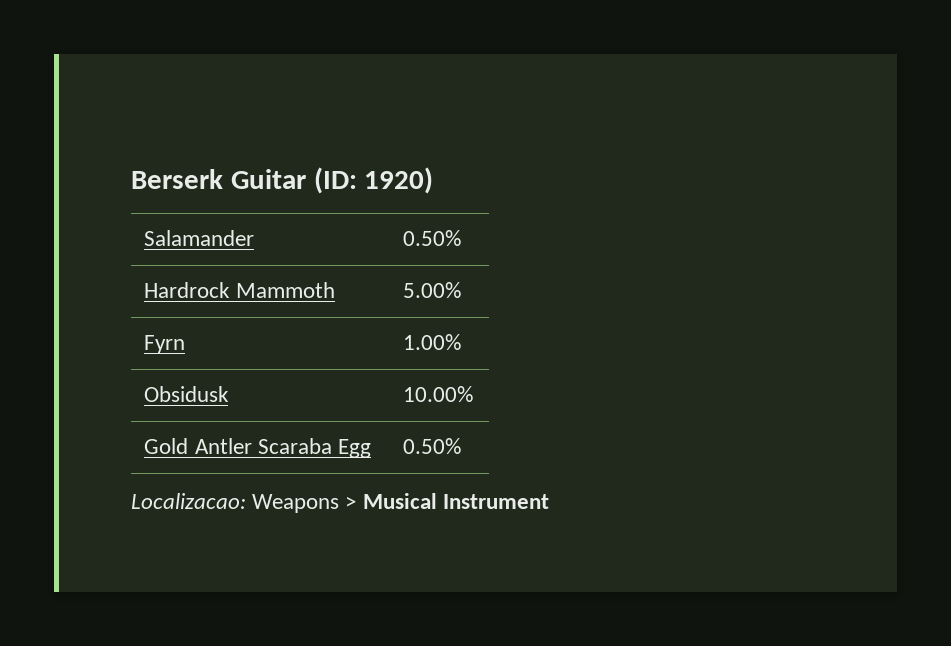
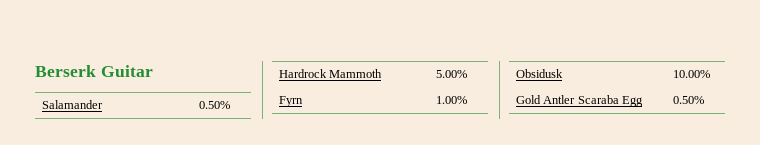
- Berserk Guitar (ID: 1920)
+ Berserk Guitar
- Localizacao: Weapons > Musical Instrument

